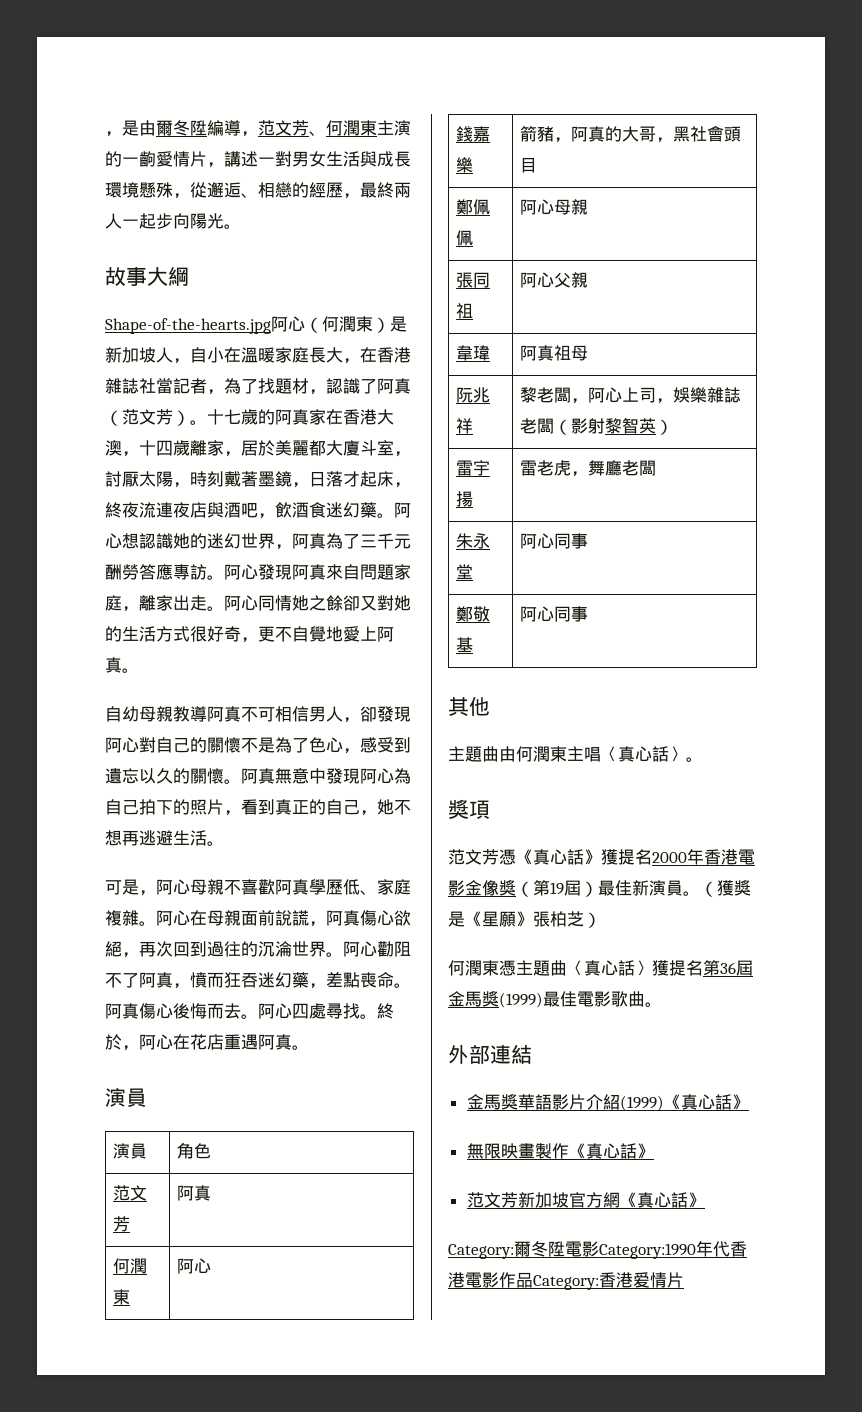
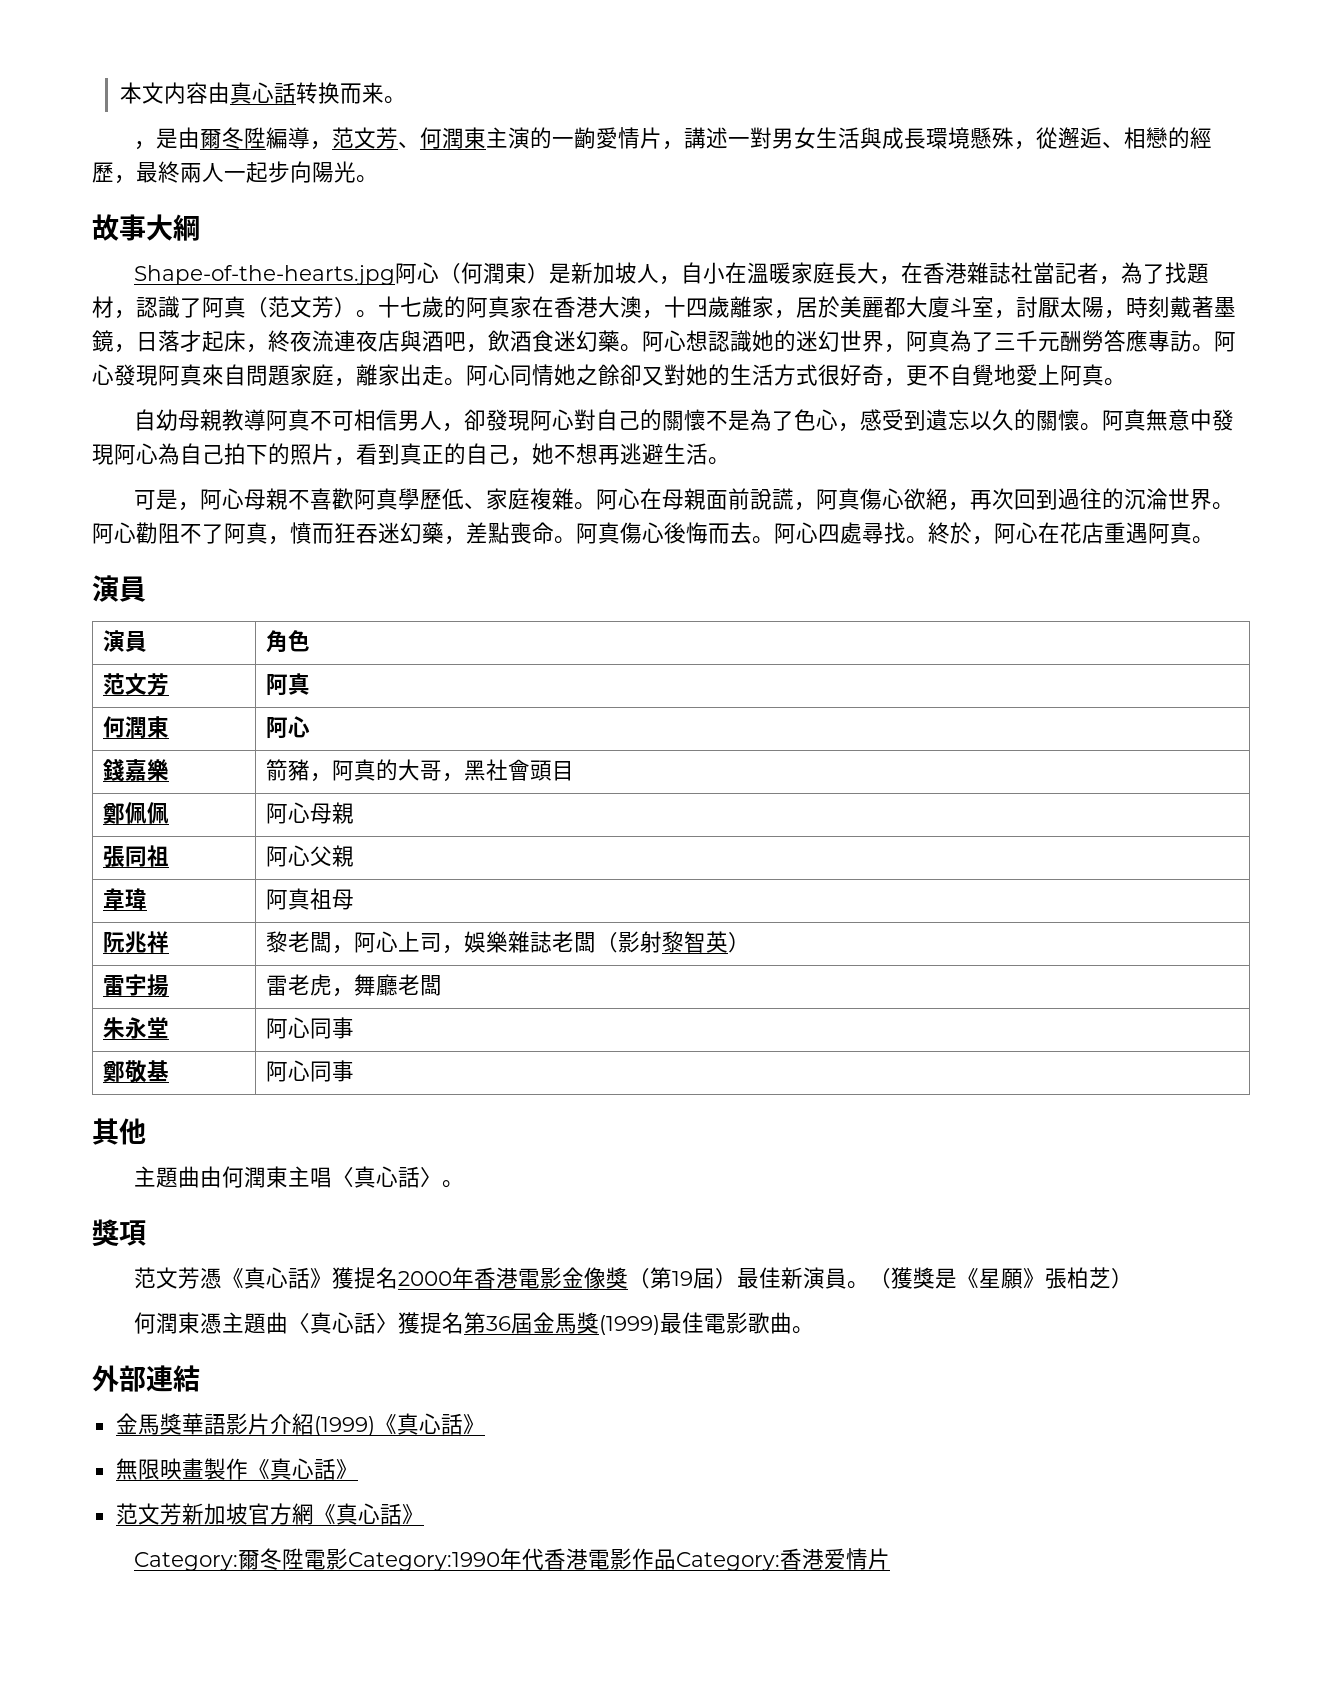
+ 本文内容由真心話转换而来。

